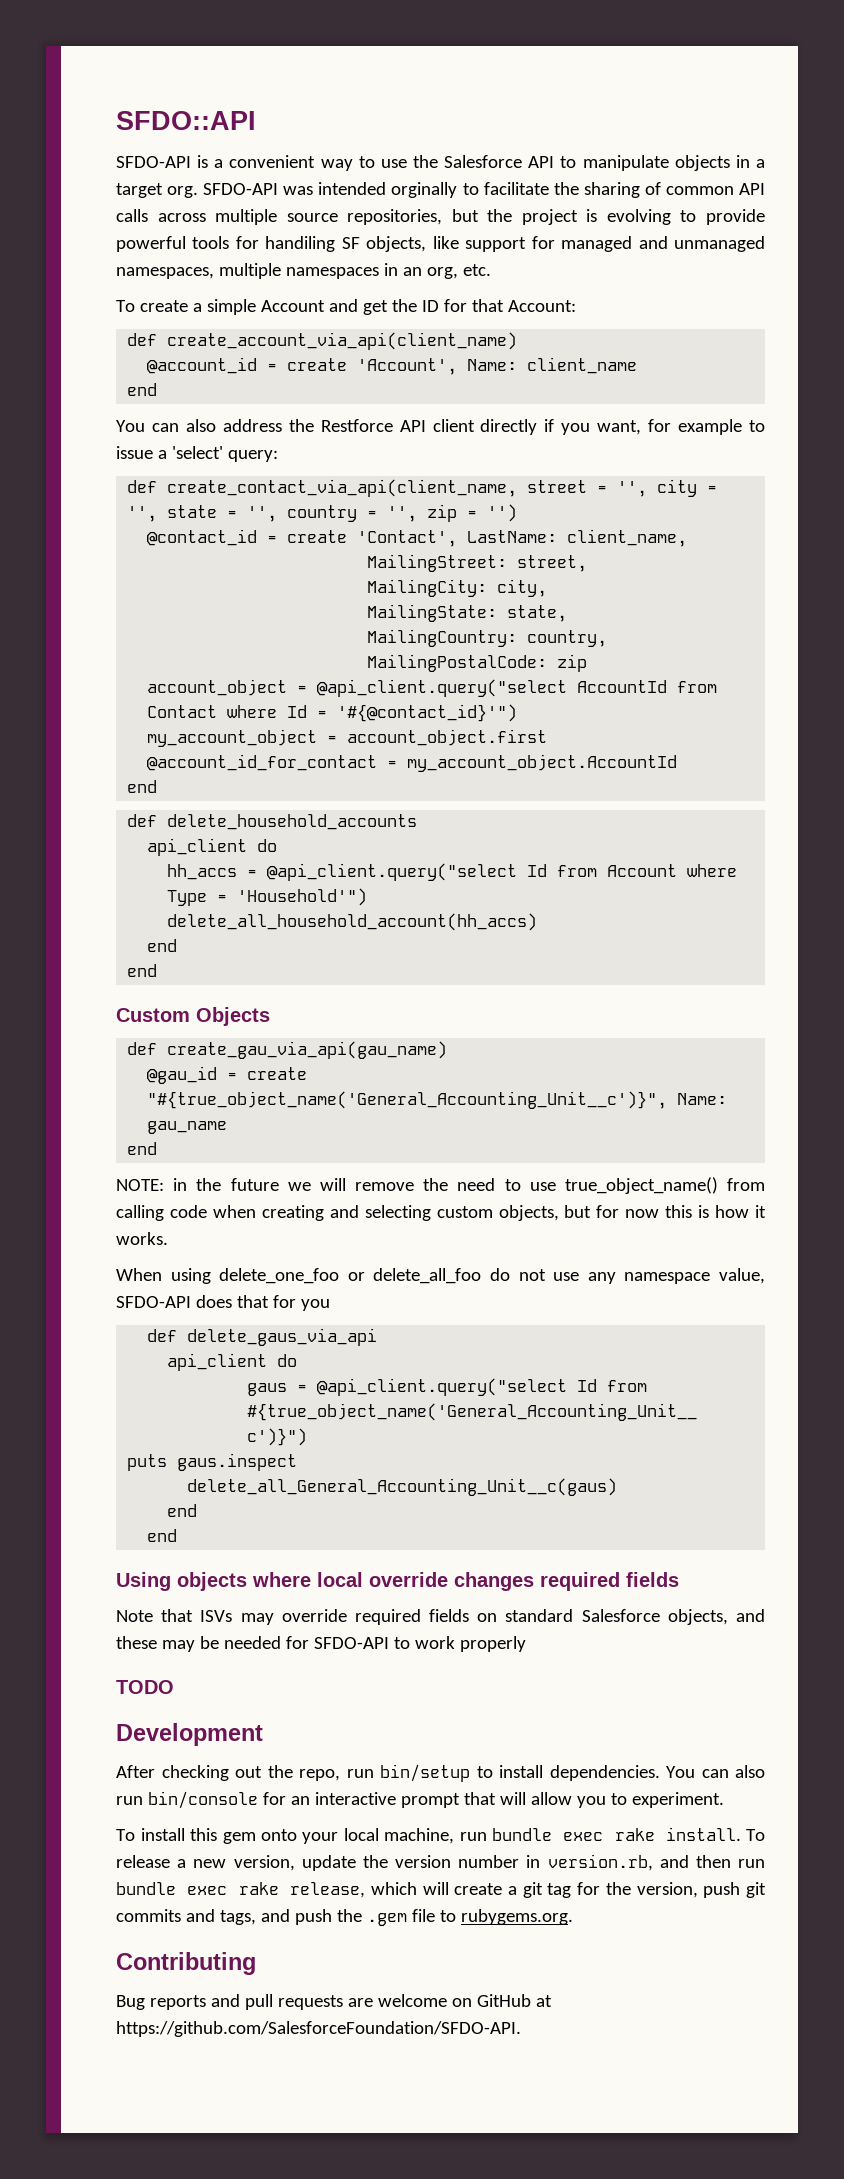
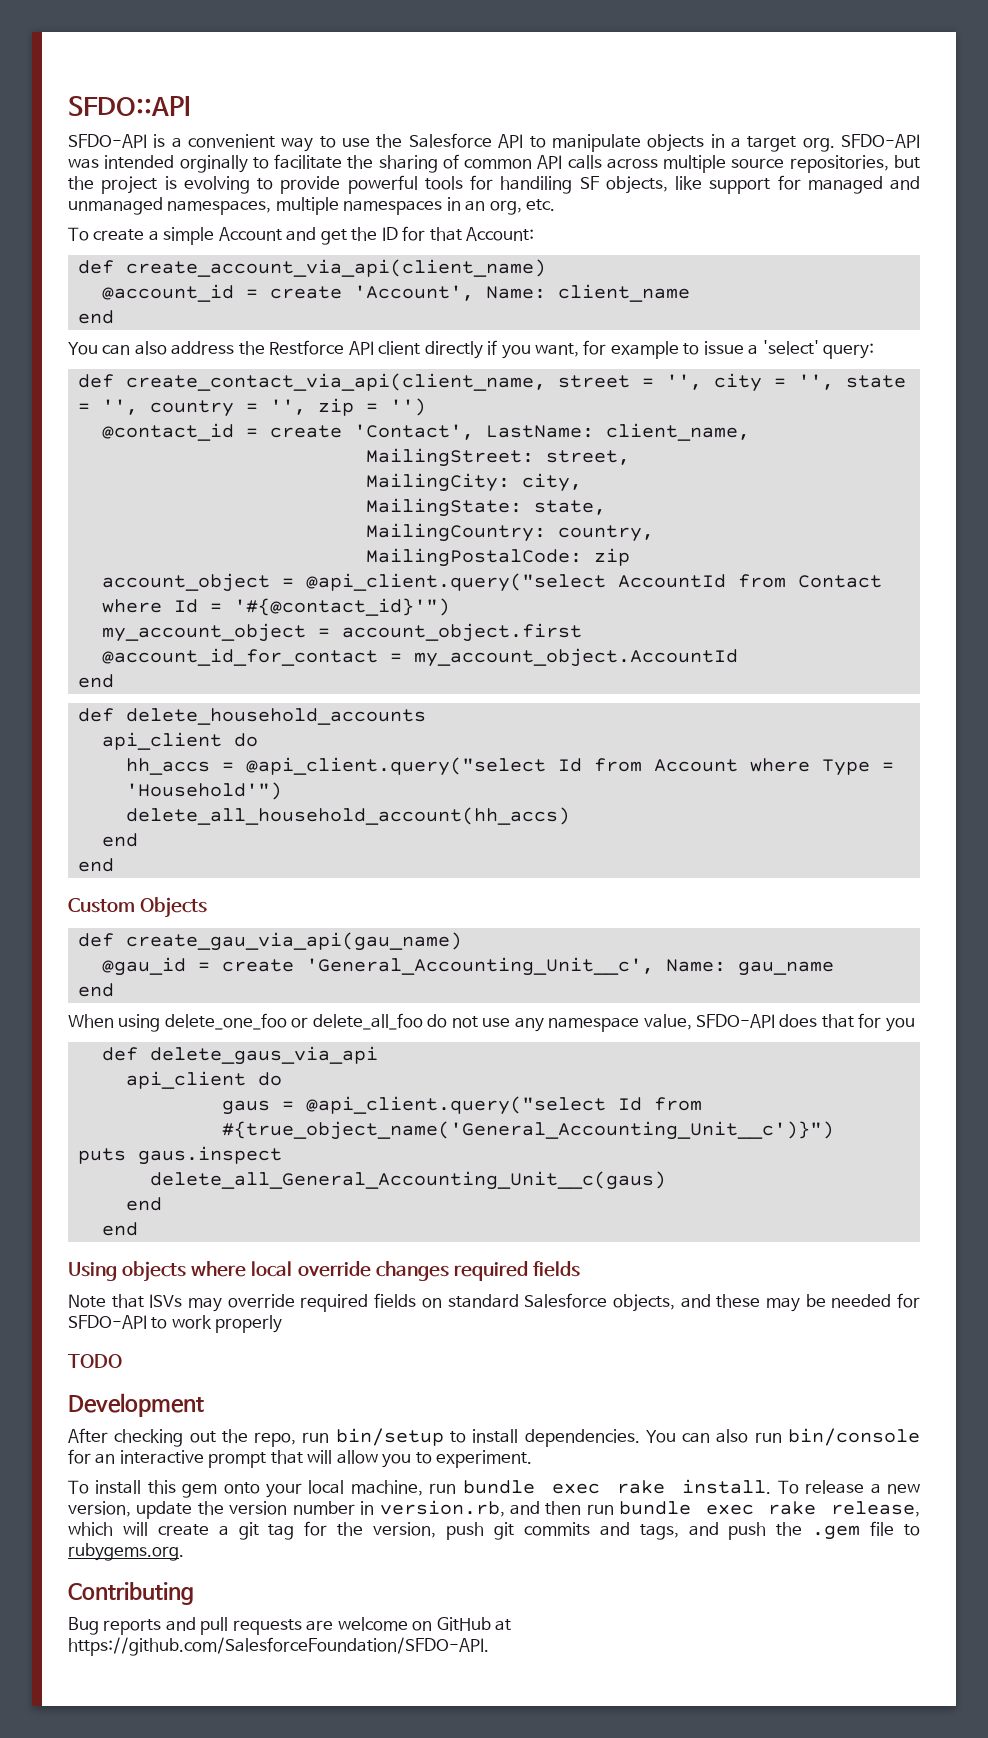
- @gau_id = create "#{true_object_name('General_Accounting_Unit__c')}", Name: gau_name
+ @gau_id = create 'General_Accounting_Unit__c', Name: gau_name
- NOTE: in the future we will remove the need to use true_object_name() from calling code when creating and selecting custom objects, but for now this is how it works.

